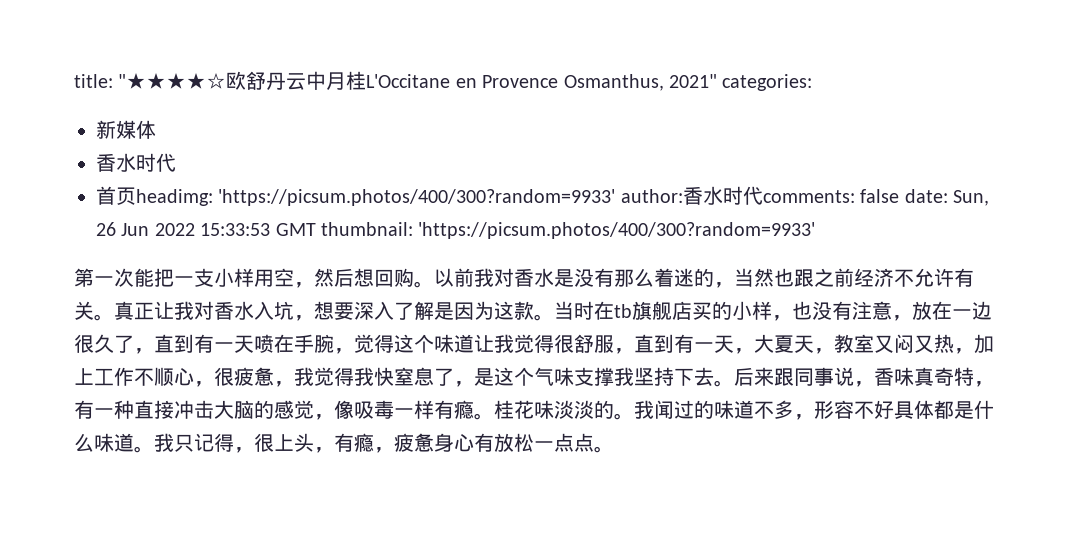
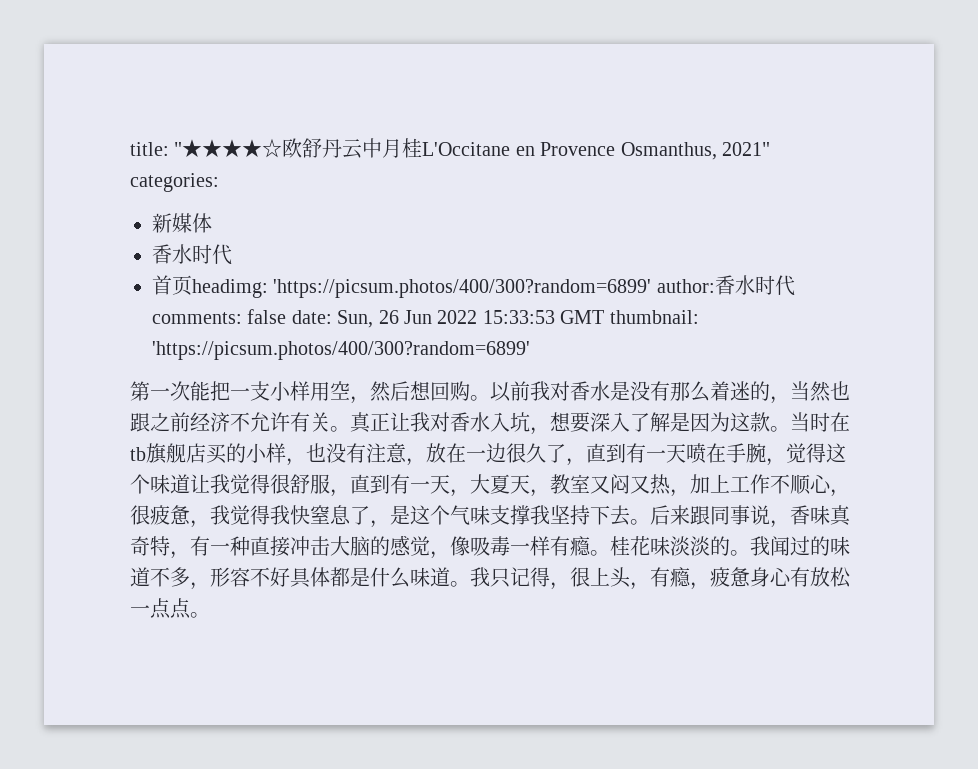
- 首页headimg: 'https://picsum.photos/400/300?random=9933' author:香水时代comments: false date: Sun, 26 Jun 2022 15:33:53 GMT thumbnail: 'https://picsum.photos/400/300?random=9933'
+ 首页headimg: 'https://picsum.photos/400/300?random=6899' author:香水时代comments: false date: Sun, 26 Jun 2022 15:33:53 GMT thumbnail: 'https://picsum.photos/400/300?random=6899'

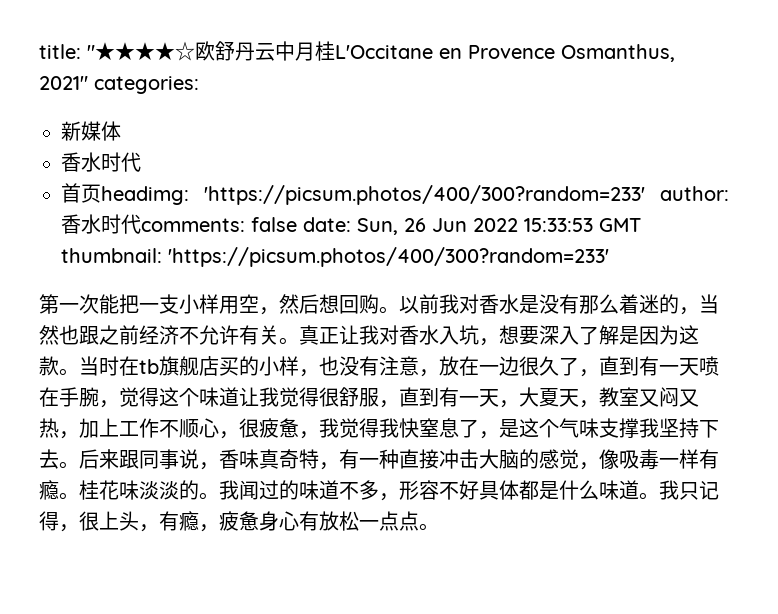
- 首页headimg: 'https://picsum.photos/400/300?random=6899' author:香水时代comments: false date: Sun, 26 Jun 2022 15:33:53 GMT thumbnail: 'https://picsum.photos/400/300?random=6899'
+ 首页headimg: 'https://picsum.photos/400/300?random=233' author:香水时代comments: false date: Sun, 26 Jun 2022 15:33:53 GMT thumbnail: 'https://picsum.photos/400/300?random=233'

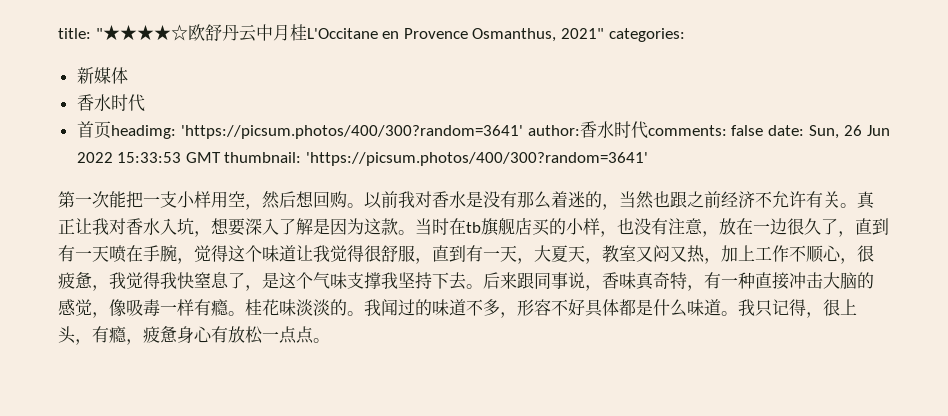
- 首页headimg: 'https://picsum.photos/400/300?random=233' author:香水时代comments: false date: Sun, 26 Jun 2022 15:33:53 GMT thumbnail: 'https://picsum.photos/400/300?random=233'
+ 首页headimg: 'https://picsum.photos/400/300?random=3641' author:香水时代comments: false date: Sun, 26 Jun 2022 15:33:53 GMT thumbnail: 'https://picsum.photos/400/300?random=3641'

